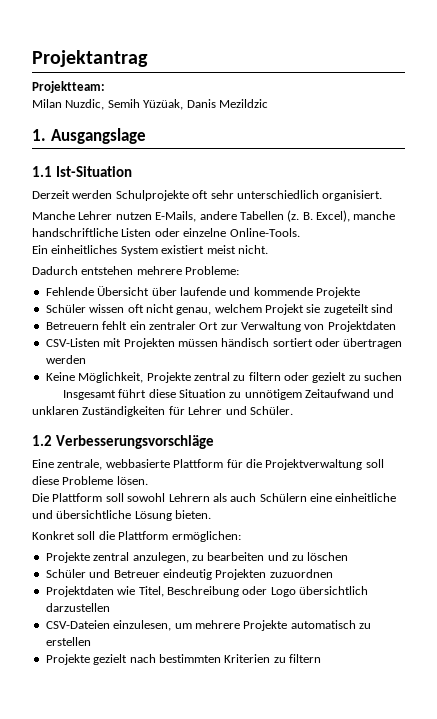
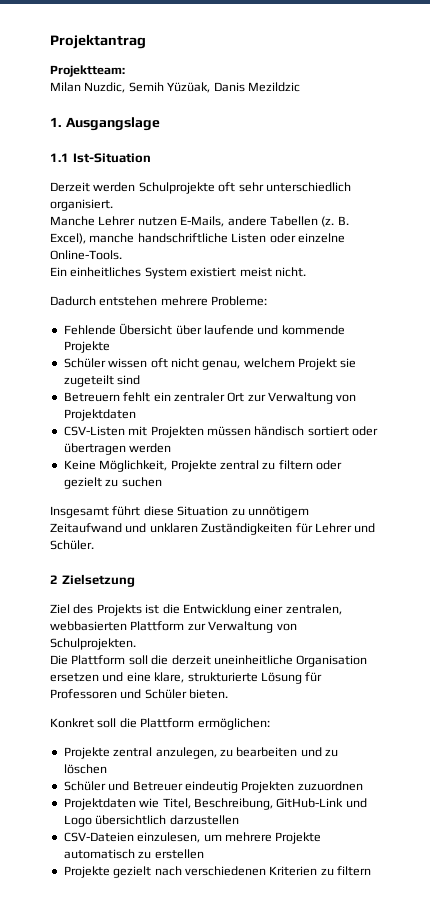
- 1.2 Verbesserungsvorschläge
- Eine zentrale, webbasierte Plattform für die Projektverwaltung soll diese Probleme lösen.
- Die Plattform soll sowohl Lehrern als auch Schülern eine einheitliche und übersichtliche Lösung bieten.
+ 2 Zielsetzung
+ Ziel des Projekts ist die Entwicklung einer zentralen, webbasierten Plattform zur Verwaltung von Schulprojekten.
+ Die Plattform soll die derzeit uneinheitliche Organisation ersetzen und eine klare, strukturierte Lösung für Professoren und Schüler bieten.
- Projektdaten wie Titel, Beschreibung oder Logo übersichtlich darzustellen
+ Projektdaten wie Titel, Beschreibung, GitHub-Link und Logo übersichtlich darzustellen
- Projekte gezielt nach bestimmten Kriterien zu filtern
+ Projekte gezielt nach verschiedenen Kriterien zu filtern

